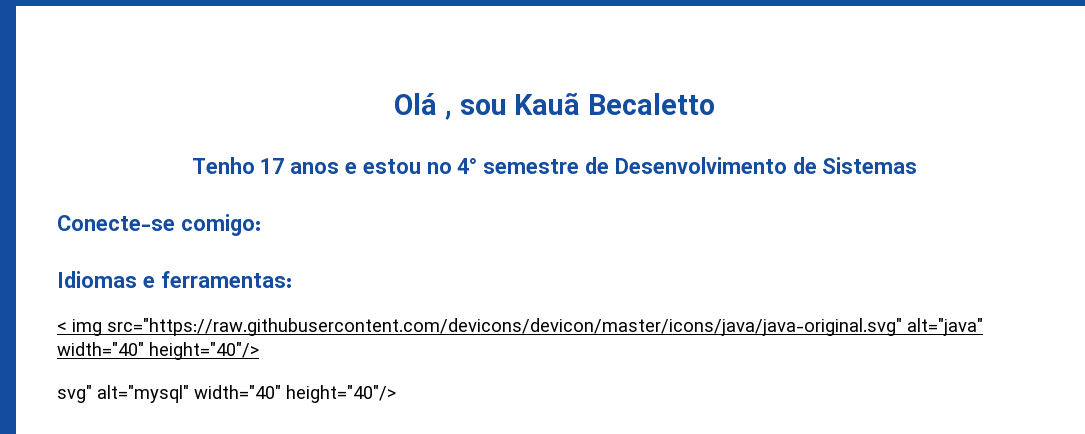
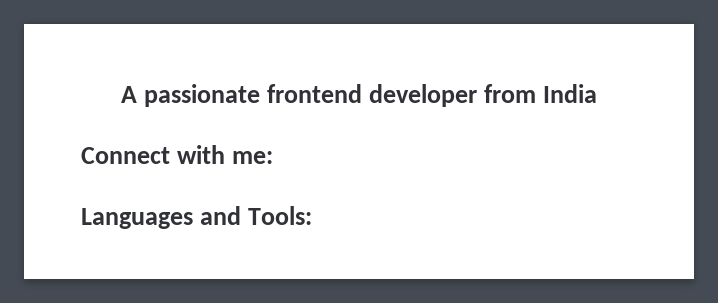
- Olá , sou Kauã Becaletto
- Tenho 17 anos e estou no 4° semestre de Desenvolvimento de Sistemas
- Conecte-se comigo:
- Idiomas e ferramentas:
- < img src="https://raw.githubusercontent.com/devicons/devicon/master/icons/java/java-original.svg" alt="java" width="40" height="40"/>
- svg" alt="mysql" width="40" height="40"/>
+ A passionate frontend developer from India
+ Connect with me:
+ Languages and Tools:

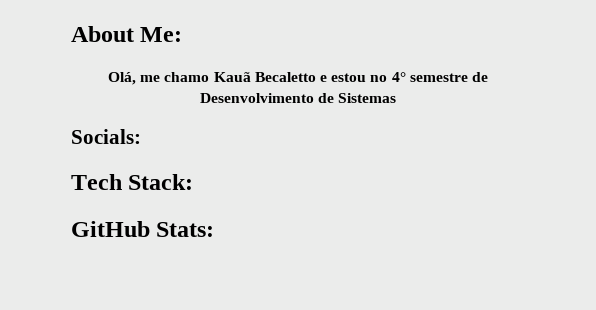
- A passionate frontend developer from India
- Connect with me:
- Languages and Tools:
+ About Me:
+ Olá, me chamo Kauã Becaletto e estou no 4° semestre de Desenvolvimento de Sistemas
+ Socials:
+ Tech Stack:
+ GitHub Stats:

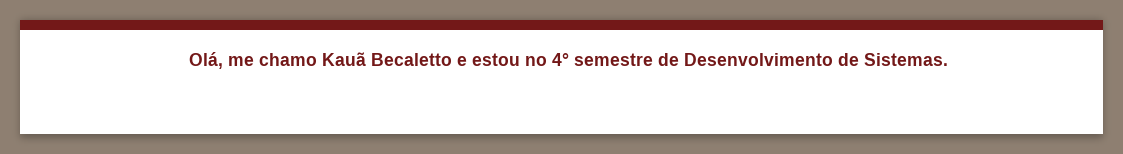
- About Me:
- Olá, me chamo Kauã Becaletto e estou no 4° semestre de Desenvolvimento de Sistemas
- Socials:
- Tech Stack:
- GitHub Stats:
+ Olá, me chamo Kauã Becaletto e estou no 4° semestre de Desenvolvimento de Sistemas.

